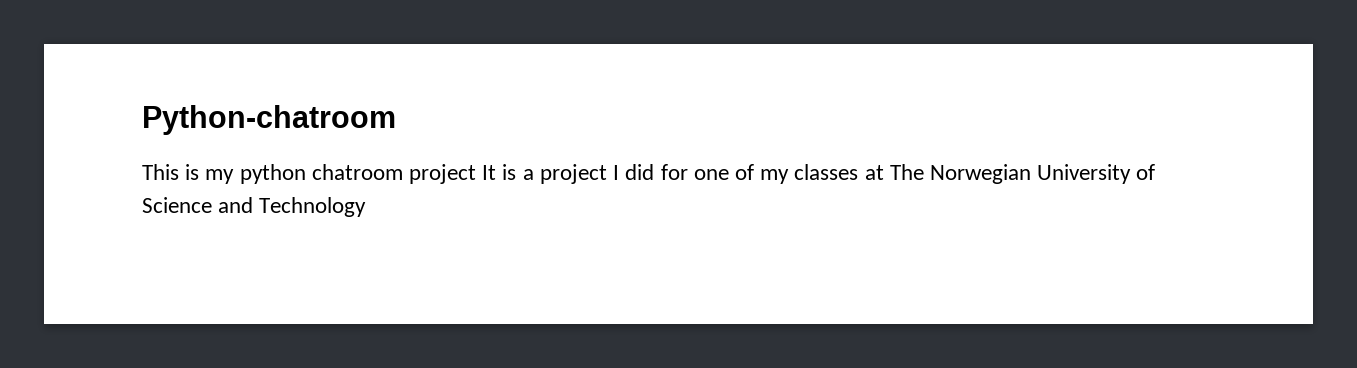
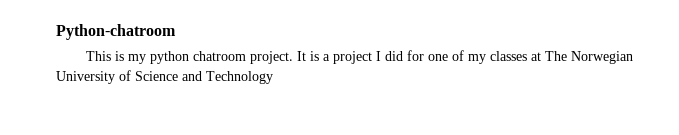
- This is my python chatroom project It is a project I did for one of my classes at The Norwegian University of Science and Technology
+ This is my python chatroom project. It is a project I did for one of my classes at The Norwegian University of Science and Technology

